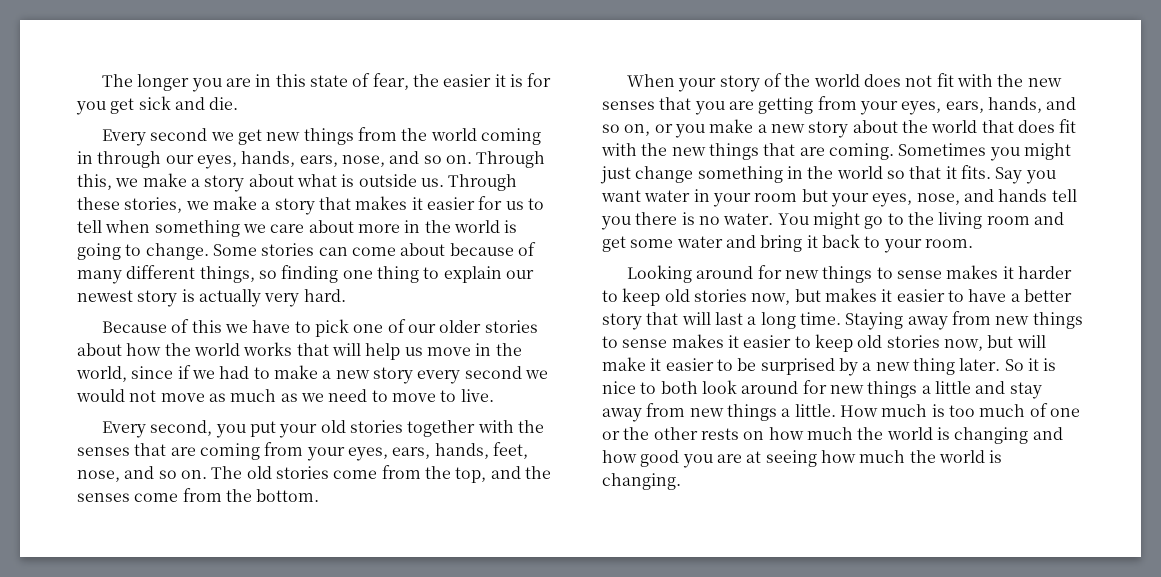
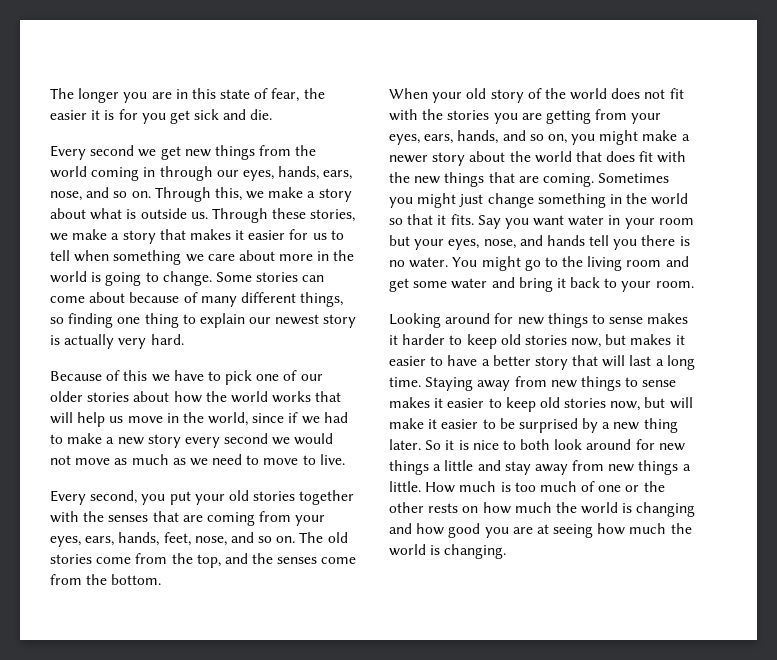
- When your story of the world does not fit with the new senses that you are getting from your eyes, ears, hands, and so on, or you make a new story about the world that does fit with the new things that are coming.
+ When your old story of the world does not fit with the stories you are getting from your eyes, ears, hands, and so on, you might make a newer story about the world that does fit with the new things that are coming.

